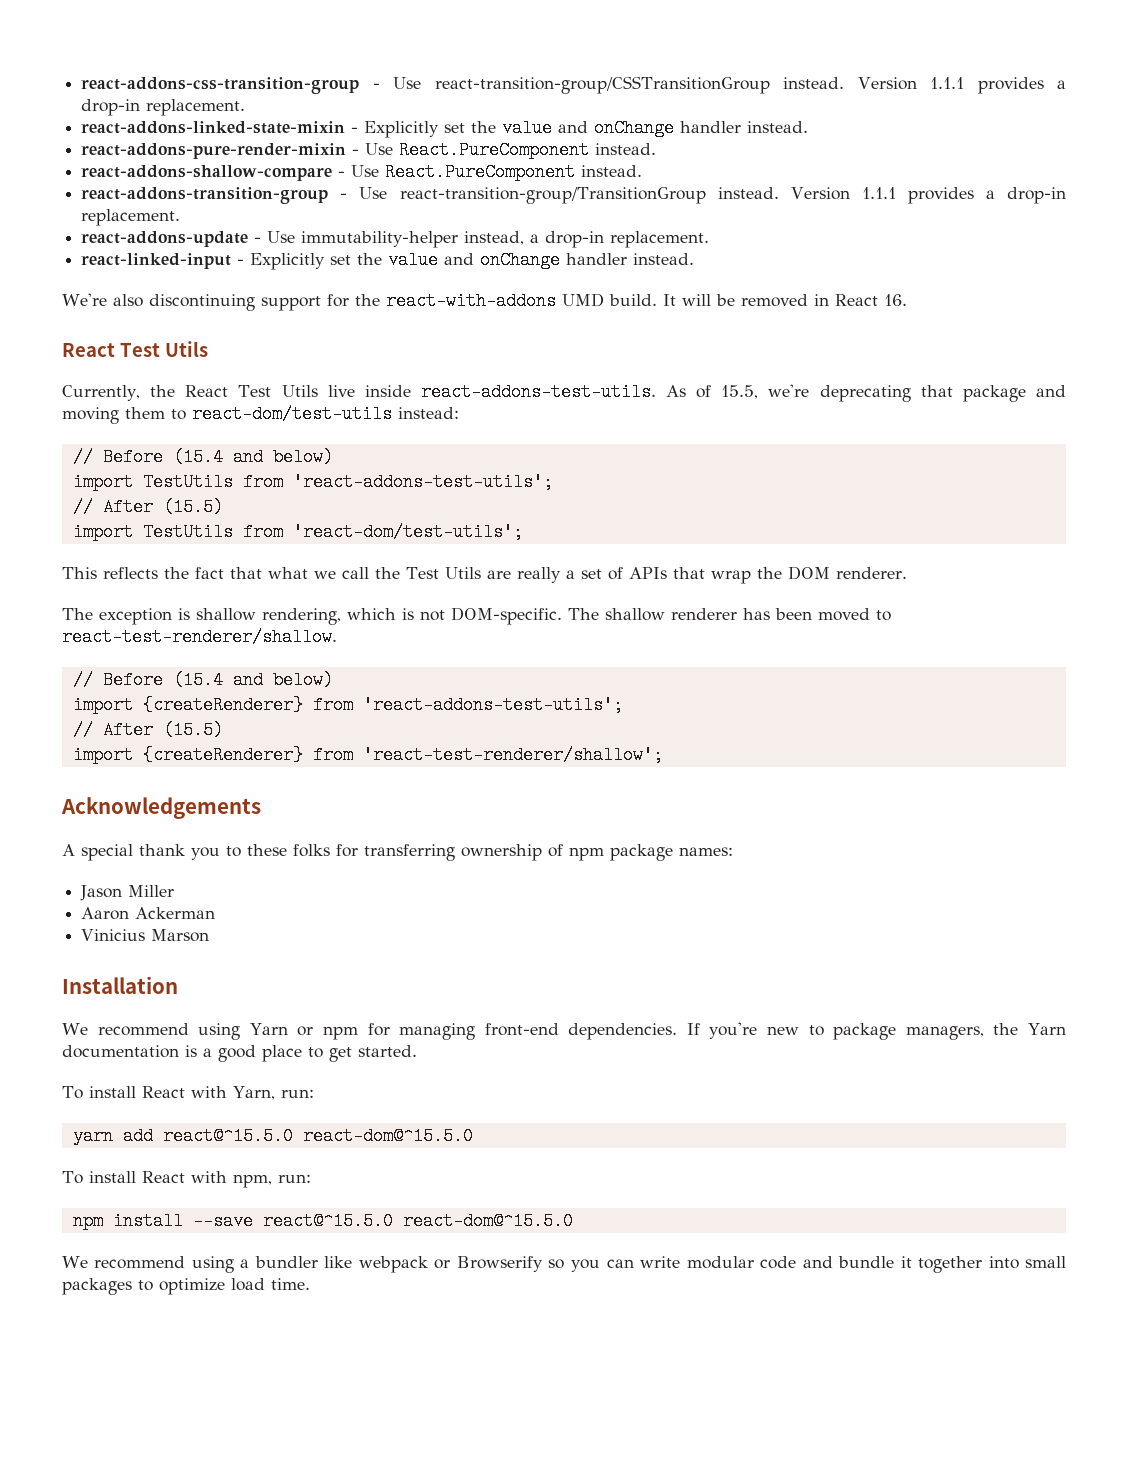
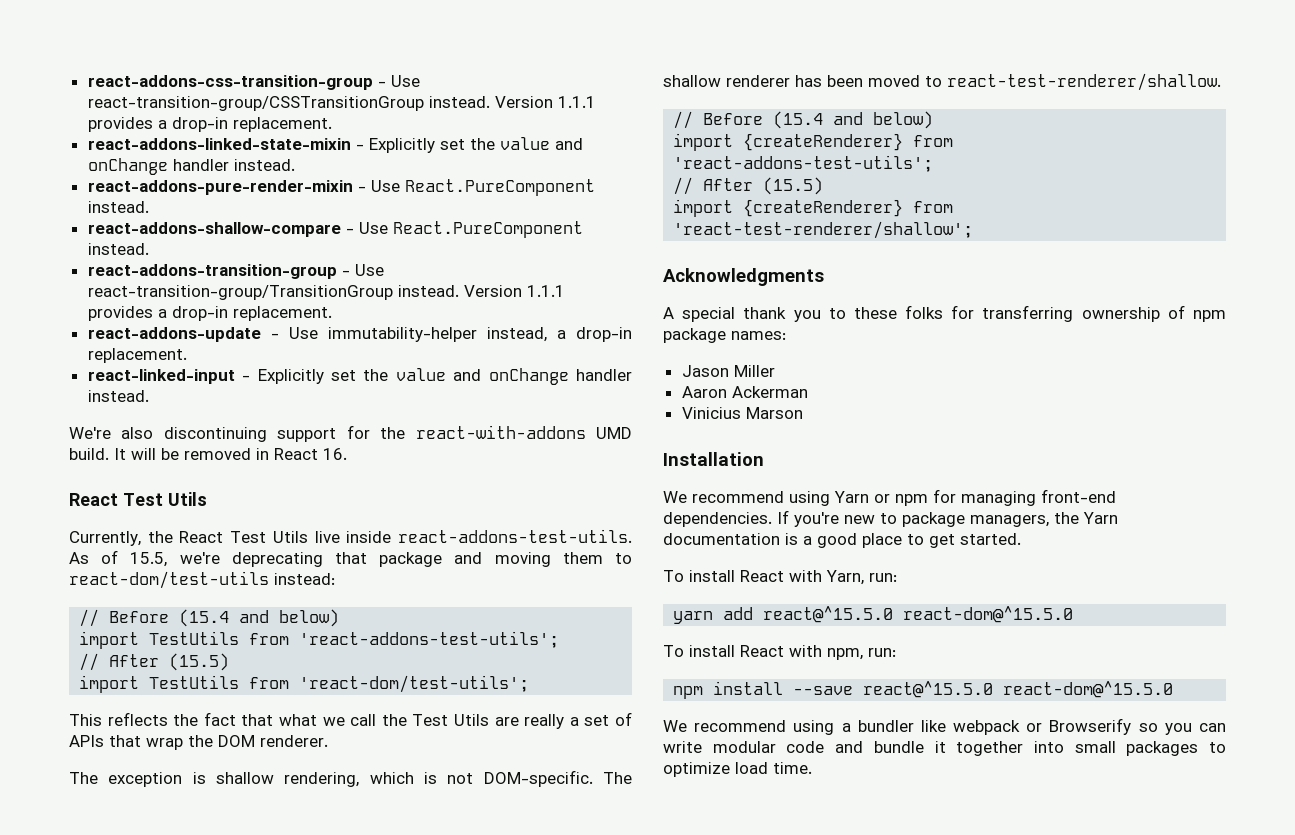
- Acknowledgements
+ Acknowledgments

